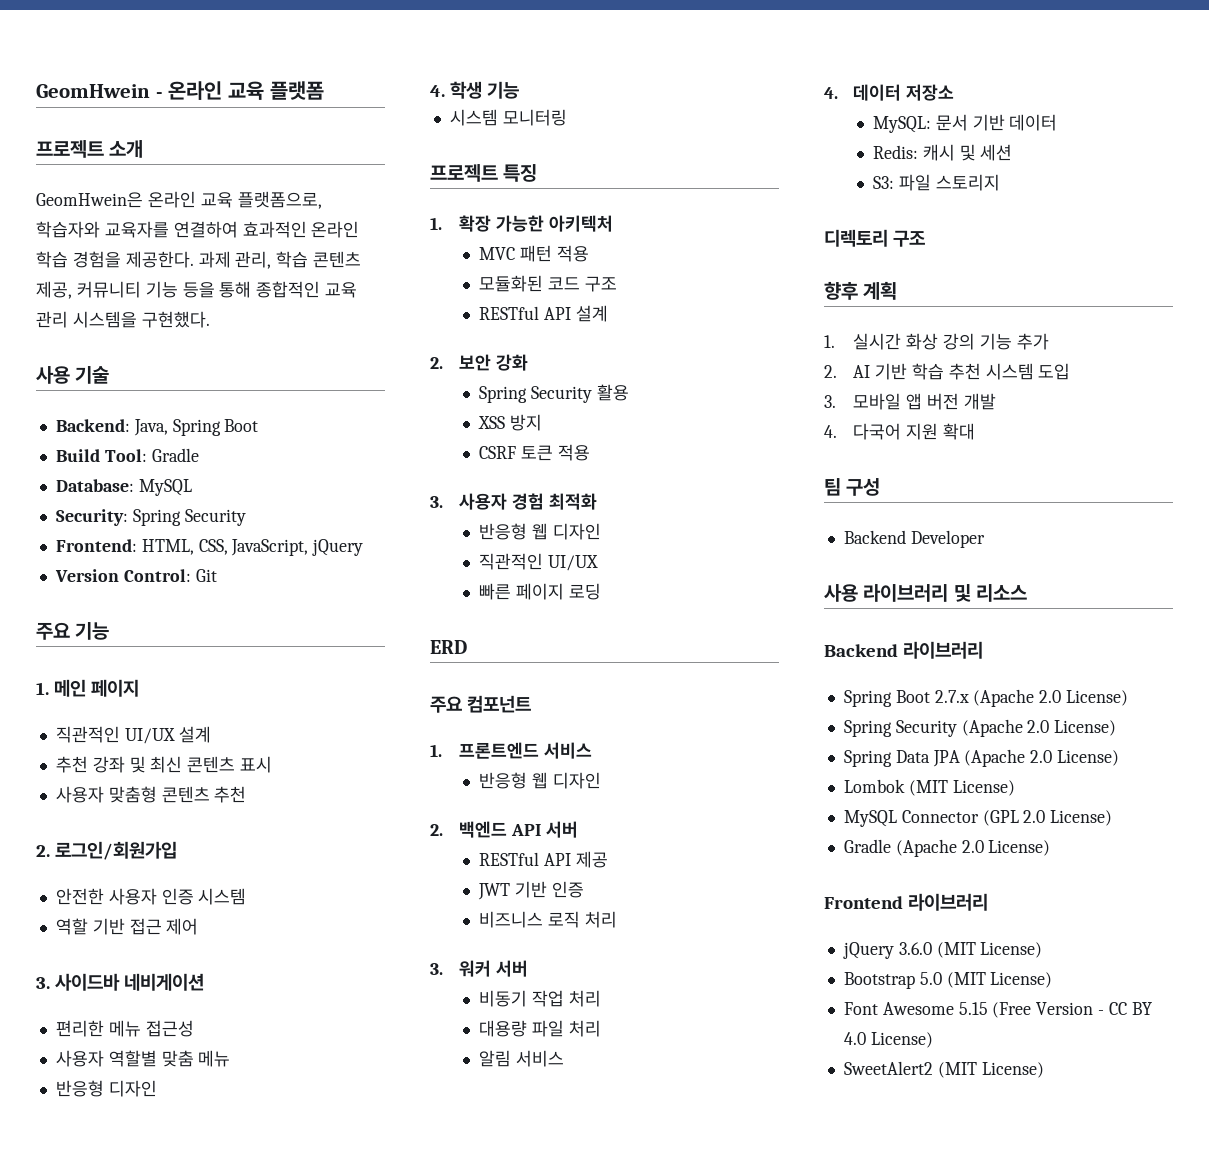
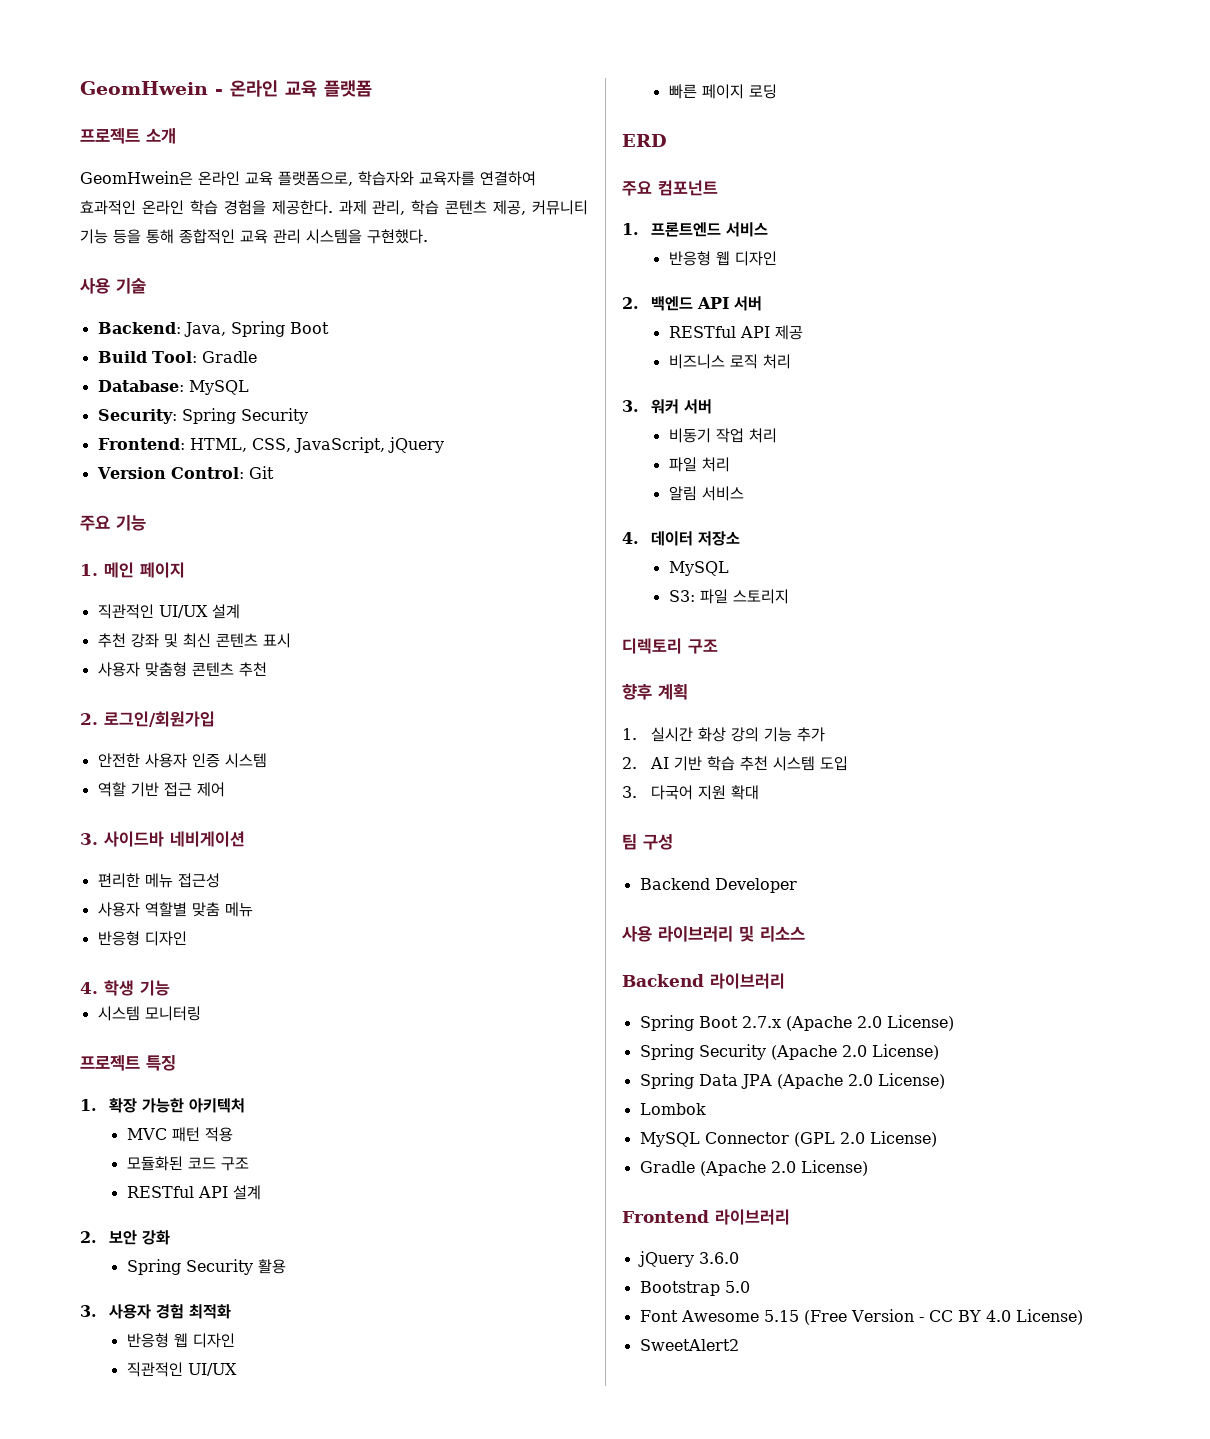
- XSS 방지
- CSRF 토큰 적용
- JWT 기반 인증
- 대용량 파일 처리
+ 파일 처리
  4. 데이터 저장소
- MySQL: 문서 기반 데이터
- Redis: 캐시 및 세션
+ MySQL
- 3. 모바일 앱 버전 개발
- 4. 다국어 지원 확대
+ 3. 다국어 지원 확대
- Lombok (MIT License)
+ Lombok
- jQuery 3.6.0 (MIT License)
+ jQuery 3.6.0
- Bootstrap 5.0 (MIT License)
+ Bootstrap 5.0
- SweetAlert2 (MIT License)
+ SweetAlert2

